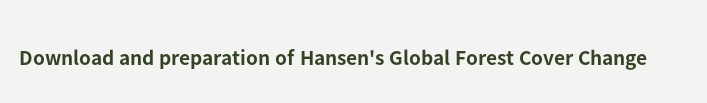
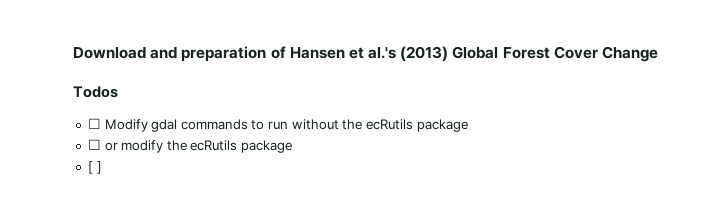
- Download and preparation of Hansen's Global Forest Cover Change
+ Download and preparation of Hansen et al.'s (2013) Global Forest Cover Change
+ Todos
+ ☐ Modify gdal commands to run without the ecRutils package
+ ☐ or modify the ecRutils package
+ [ ]

